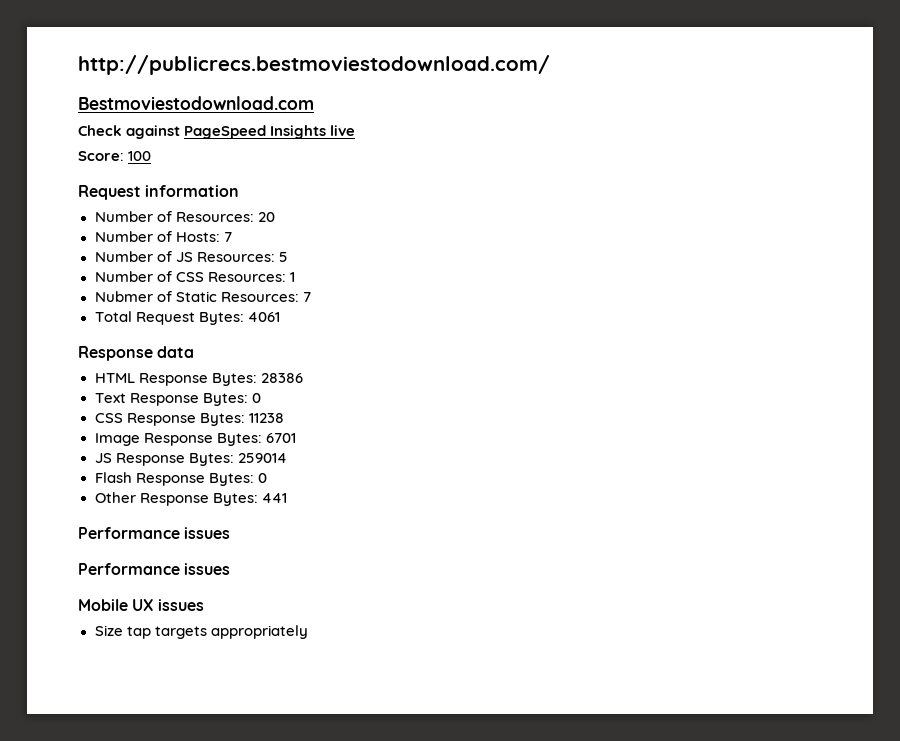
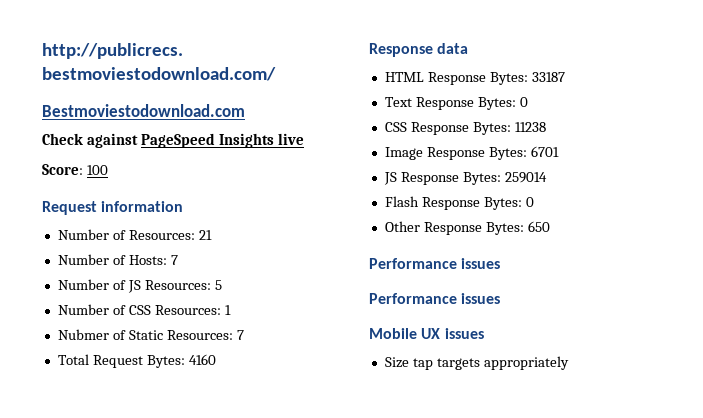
- Number of Resources: 20
+ Number of Resources: 21
- Total Request Bytes: 4061
+ Total Request Bytes: 4160
- HTML Response Bytes: 28386
+ HTML Response Bytes: 33187
- Other Response Bytes: 441
+ Other Response Bytes: 650

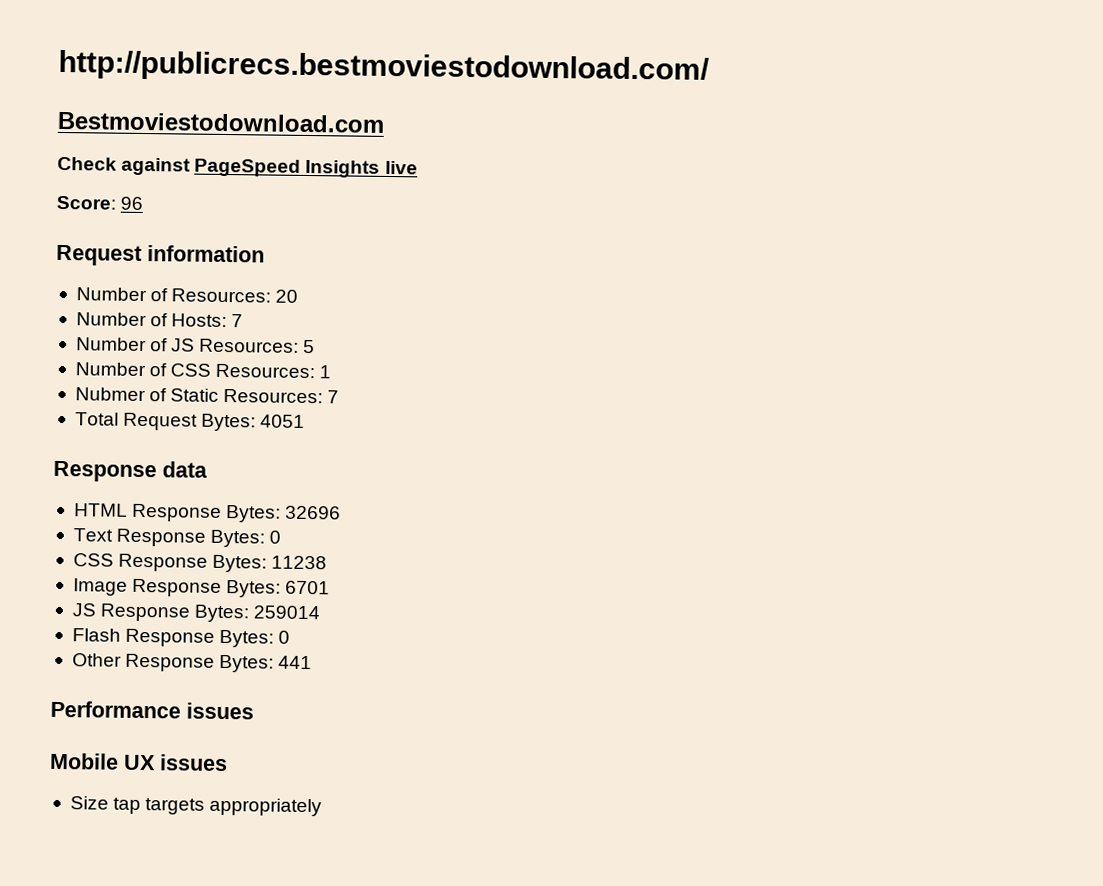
- Score: 100
+ Score: 96
- Number of Resources: 21
+ Number of Resources: 20
- Total Request Bytes: 4160
+ Total Request Bytes: 4051
- HTML Response Bytes: 33187
+ HTML Response Bytes: 32696
- Other Response Bytes: 650
- Performance issues
+ Other Response Bytes: 441

